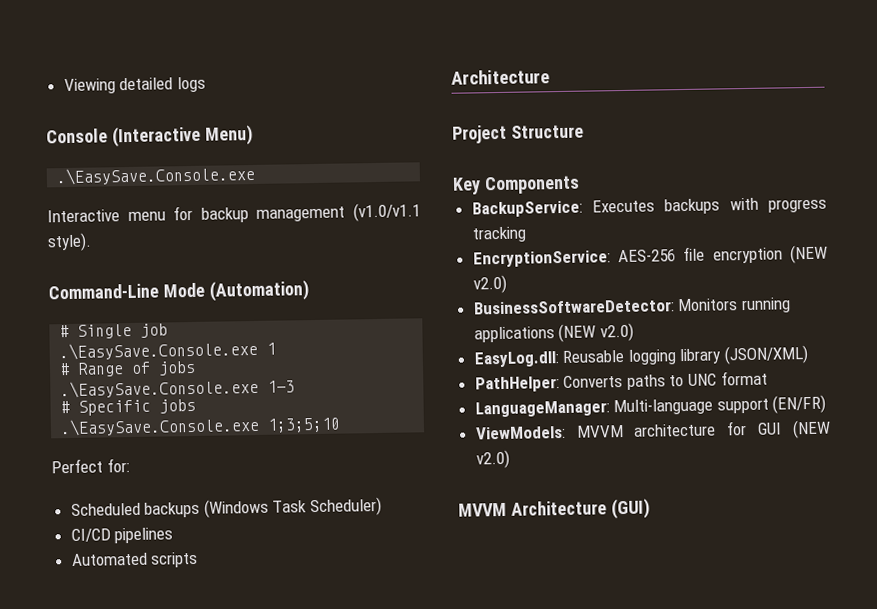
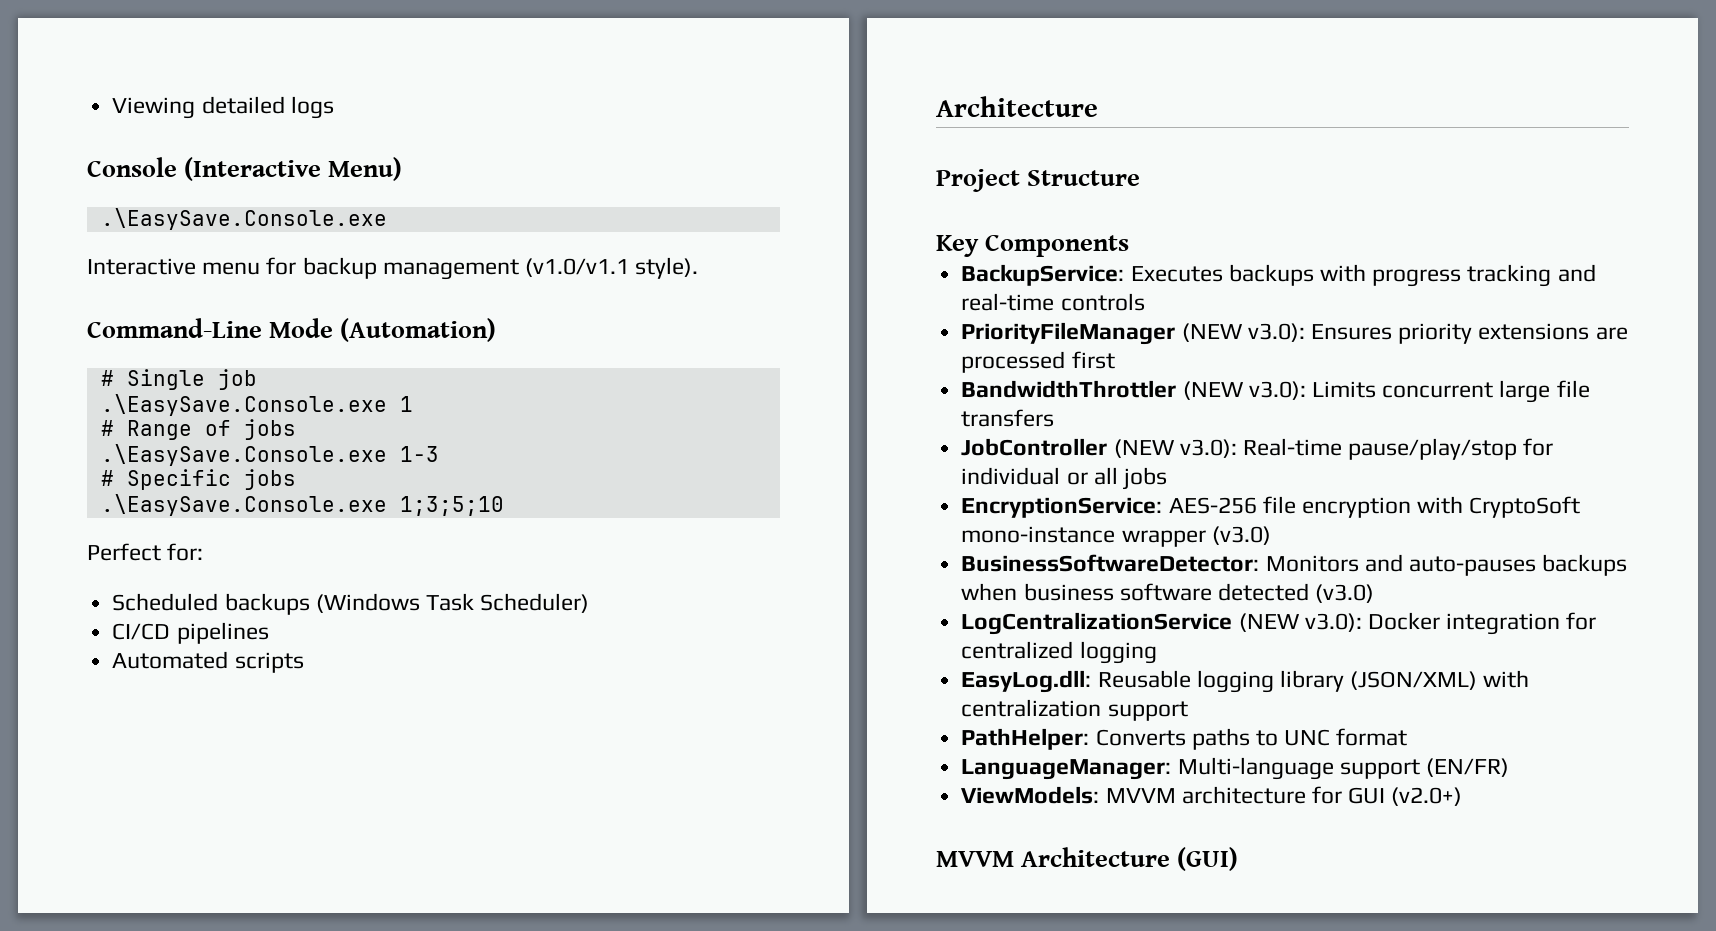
- BackupService: Executes backups with progress tracking
- EncryptionService: AES-256 file encryption (NEW v2.0)
- BusinessSoftwareDetector: Monitors running applications (NEW v2.0)
+ BackupService: Executes backups with progress tracking and real-time controls
+ PriorityFileManager (NEW v3.0): Ensures priority extensions are processed first
+ BandwidthThrottler (NEW v3.0): Limits concurrent large file transfers
+ JobController (NEW v3.0): Real-time pause/play/stop for individual or all jobs
+ EncryptionService: AES-256 file encryption with CryptoSoft mono-instance wrapper (v3.0)
+ BusinessSoftwareDetector: Monitors and auto-pauses backups when business software detected (v3.0)
+ LogCentralizationService (NEW v3.0): Docker integration for centralized logging
- EasyLog.dll: Reusable logging library (JSON/XML)
+ EasyLog.dll: Reusable logging library (JSON/XML) with centralization support
- ViewModels: MVVM architecture for GUI (NEW v2.0)
+ ViewModels: MVVM architecture for GUI (v2.0+)

